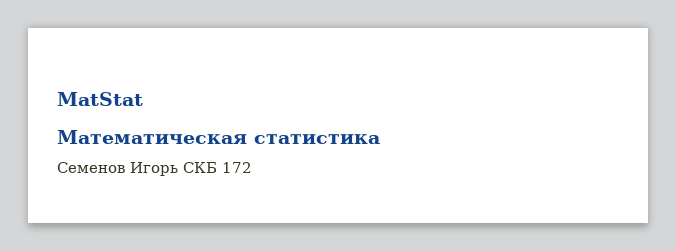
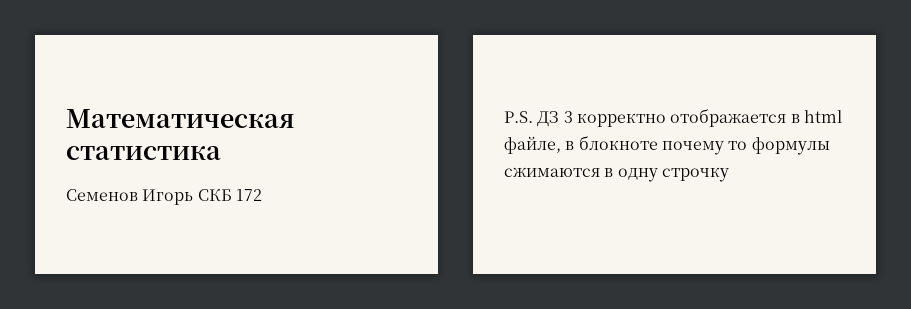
- MatStat
+ P.S. ДЗ 3 корректно отображается в html файле, в блокноте почему то формулы сжимаются в одну строчку

